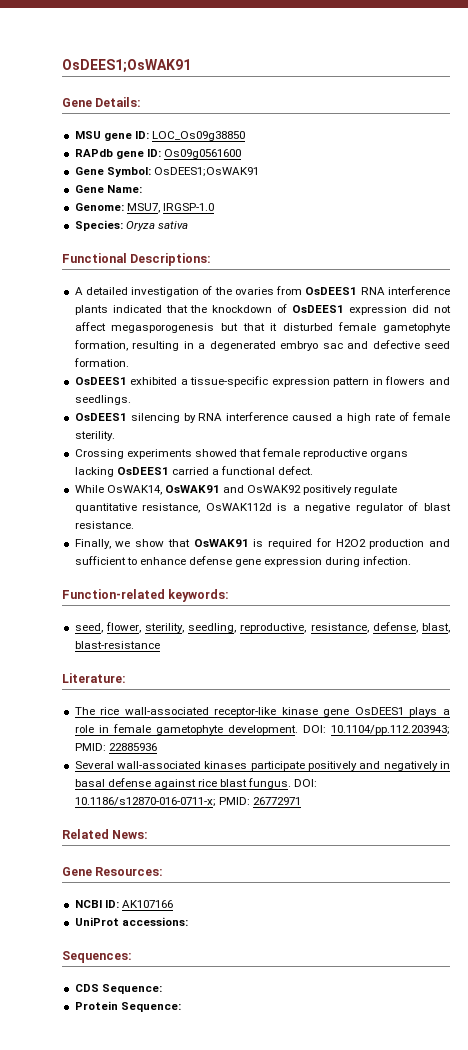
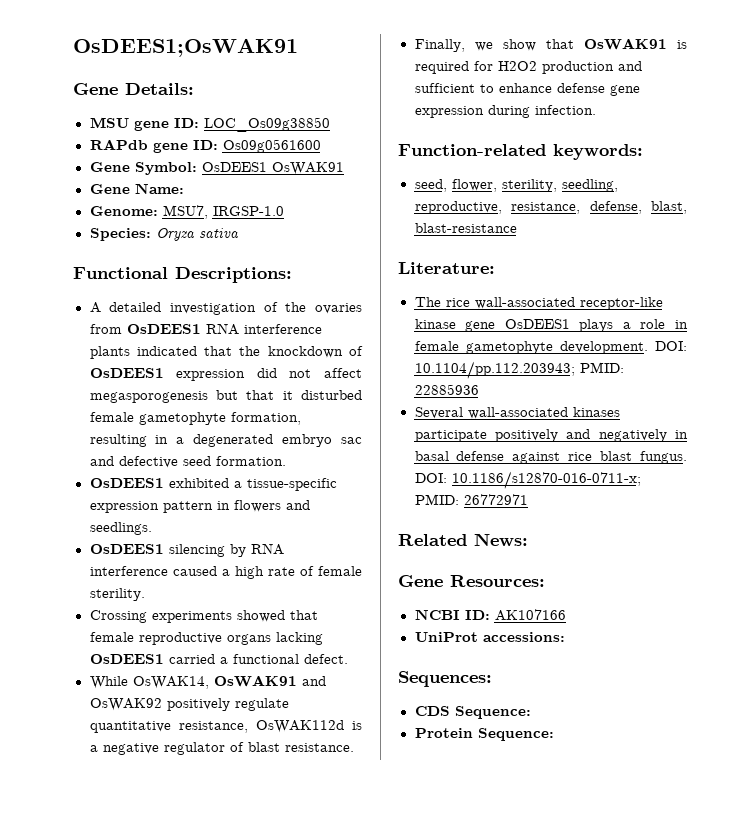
- Gene Symbol: OsDEES1;OsWAK91
+ Gene Symbol: OsDEES1 OsWAK91

